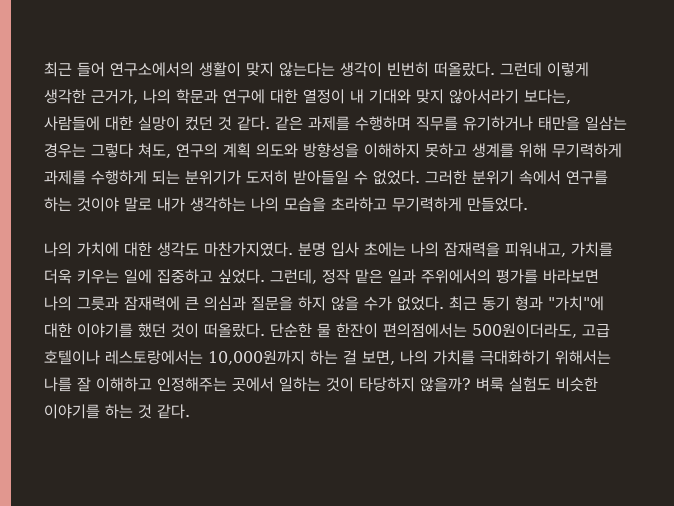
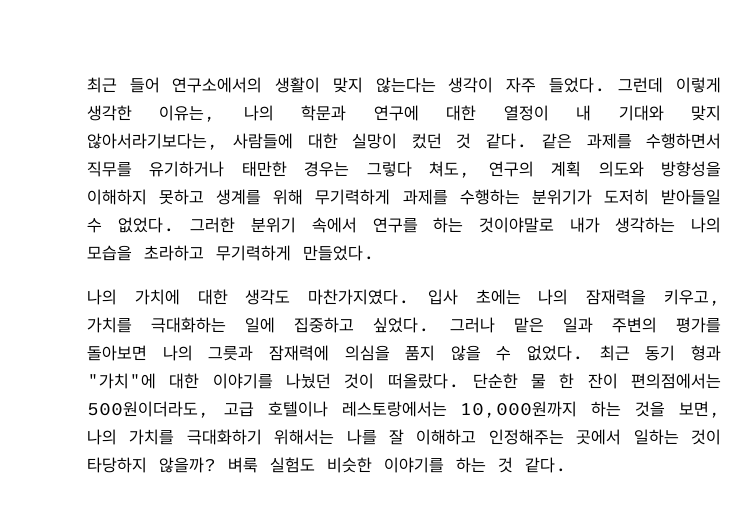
- 최근 들어 연구소에서의 생활이 맞지 않는다는 생각이 빈번히 떠올랐다.
+ 최근 들어 연구소에서의 생활이 맞지 않는다는 생각이 자주 들었다.
- 그런데 이렇게 생각한 근거가, 나의 학문과 연구에 대한 열정이 내 기대와 맞지 않아서라기 보다는, 사람들에 대한 실망이 컸던 것 같다.
+ 그런데 이렇게 생각한 이유는, 나의 학문과 연구에 대한 열정이 내 기대와 맞지 않아서라기보다는, 사람들에 대한 실망이 컸던 것 같다.
- 같은 과제를 수행하며 직무를 유기하거나 태만을 일삼는 경우는 그렇다 쳐도, 연구의 계획 의도와 방향성을 이해하지 못하고 생계를 위해 무기력하게 과제를 수행하게 되는 분위기가 도저히 받아들일 수 없었다.
+ 같은 과제를 수행하면서 직무를 유기하거나 태만한 경우는 그렇다 쳐도, 연구의 계획 의도와 방향성을 이해하지 못하고 생계를 위해 무기력하게 과제를 수행하는 분위기가 도저히 받아들일 수 없었다.
- 그러한 분위기 속에서 연구를 하는 것이야 말로 내가 생각하는 나의 모습을 초라하고 무기력하게 만들었다.
+ 그러한 분위기 속에서 연구를 하는 것이야말로 내가 생각하는 나의 모습을 초라하고 무기력하게 만들었다.
- 분명 입사 초에는 나의 잠재력을 피워내고, 가치를 더욱 키우는 일에 집중하고 싶었다. 그런데, 정작 맡은 일과 주위에서의 평가를 바라보면 나의 그릇과 잠재력에 큰 의심과 질문을 하지 않을 수가 없었다.
+ 입사 초에는 나의 잠재력을 키우고, 가치를 극대화하는 일에 집중하고 싶었다. 그러나 맡은 일과 주변의 평가를 돌아보면 나의 그릇과 잠재력에 의심을 품지 않을 수 없었다.
- 최근 동기 형과 "가치"에 대한 이야기를 했던 것이 떠올랐다.
+ 최근 동기 형과 "가치"에 대한 이야기를 나눴던 것이 떠올랐다.
- 단순한 물 한잔이 편의점에서는 500원이더라도, 고급 호텔이나 레스토랑에서는 10,000원까지 하는 걸 보면, 나의 가치를 극대화하기 위해서는 나를 잘 이해하고 인정해주는 곳에서 일하는 것이 타당하지 않을까?
+ 단순한 물 한 잔이 편의점에서는 500원이더라도, 고급 호텔이나 레스토랑에서는 10,000원까지 하는 것을 보면, 나의 가치를 극대화하기 위해서는 나를 잘 이해하고 인정해주는 곳에서 일하는 것이 타당하지 않을까?

